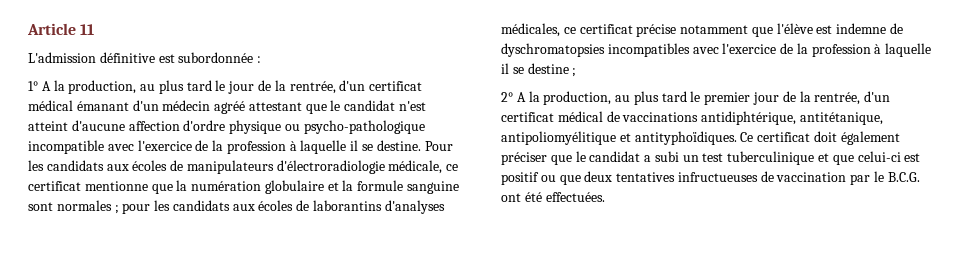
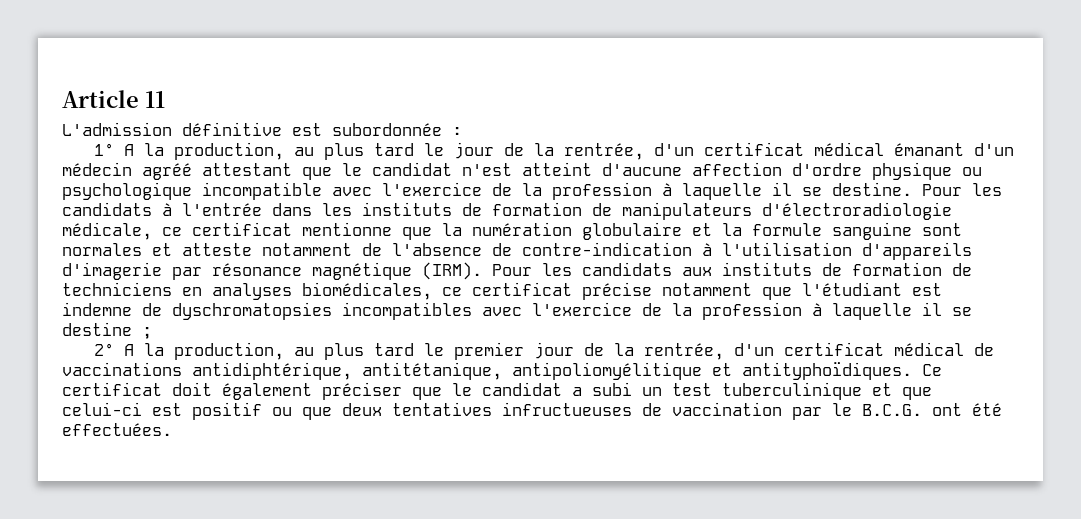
- 1° A la production, au plus tard le jour de la rentrée, d'un certificat médical émanant d'un médecin agréé attestant que le candidat n'est atteint d'aucune affection d'ordre physique ou psycho-pathologique incompatible avec l'exercice de la profession à laquelle il se destine.
+ 1° A la production, au plus tard le jour de la rentrée, d'un certificat médical émanant d'un médecin agréé attestant que le candidat n'est atteint d'aucune affection d'ordre physique ou psychologique incompatible avec l'exercice de la profession à laquelle il se destine.
- Pour les candidats aux écoles de manipulateurs d'électroradiologie médicale, ce certificat mentionne que la numération globulaire et la formule sanguine sont normales ; pour les candidats aux écoles de laborantins d'analyses médicales, ce certificat précise notamment que l'élève est indemne de dyschromatopsies incompatibles avec l'exercice de la profession à laquelle il se destine ;
+ Pour les candidats à l'entrée dans les instituts de formation de manipulateurs d'électroradiologie médicale, ce certificat mentionne que la numération globulaire et la formule sanguine sont normales et atteste notamment de l'absence de contre-indication à l'utilisation d'appareils d'imagerie par résonance magnétique (IRM). Pour les candidats aux instituts de formation de techniciens en analyses biomédicales, ce certificat précise notamment que l'étudiant est indemne de dyschromatopsies incompatibles avec l'exercice de la profession à laquelle il se destine ;

